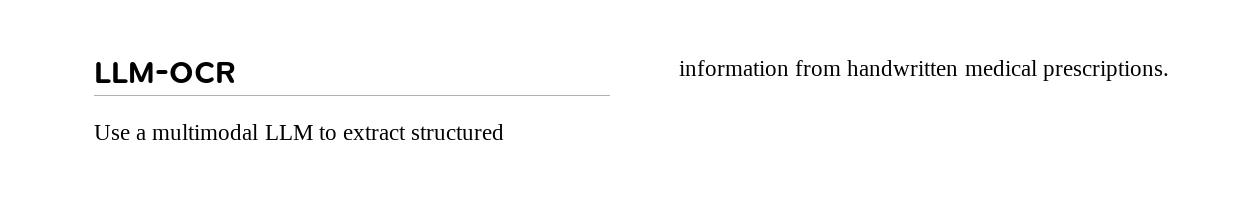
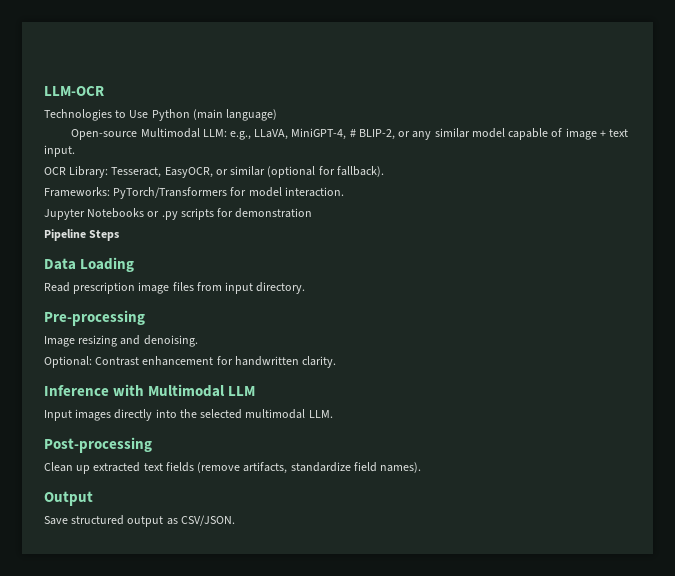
- Use a multimodal LLM to extract structured information from handwritten medical prescriptions.
+ Technologies to Use Python (main language)
+ Open-source Multimodal LLM: e.g., LLaVA, MiniGPT-4, # BLIP-2, or any similar model capable of image + text input.
+ OCR Library: Tesseract, EasyOCR, or similar (optional for fallback).
+ Frameworks: PyTorch/Transformers for model interaction.
+ Jupyter Notebooks or .py scripts for demonstration
+ Pipeline Steps
+ Data Loading
+ Read prescription image files from input directory.
+ Pre-processing
+ Image resizing and denoising.
+ Optional: Contrast enhancement for handwritten clarity.
+ Inference with Multimodal LLM
+ Input images directly into the selected multimodal LLM.
+ Post-processing
+ Clean up extracted text fields (remove artifacts, standardize field names).
+ Output
+ Save structured output as CSV/JSON.

